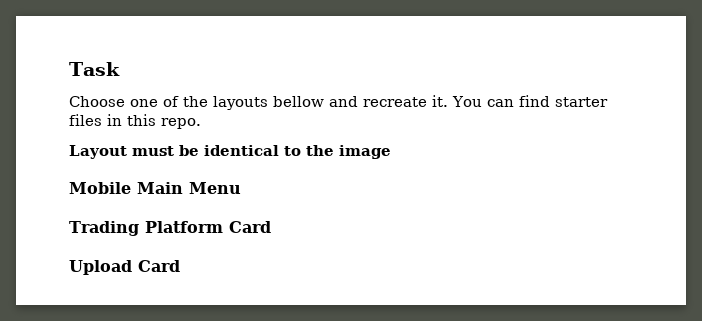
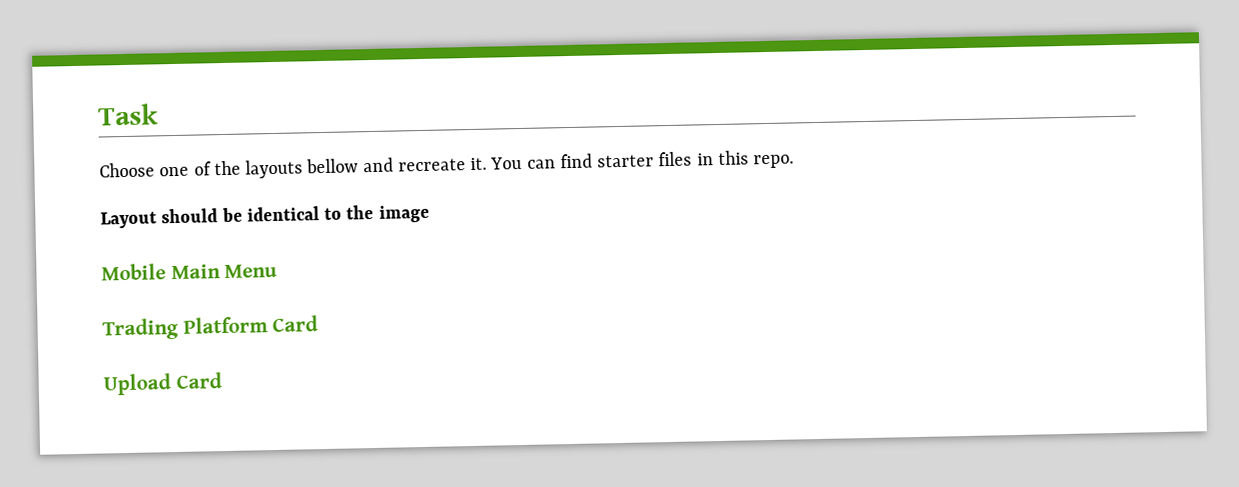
- Layout must be identical to the image
+ Layout should be identical to the image

